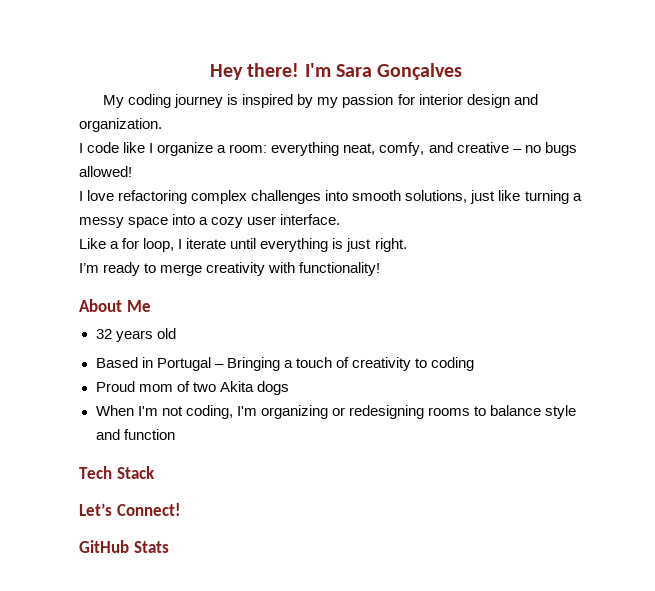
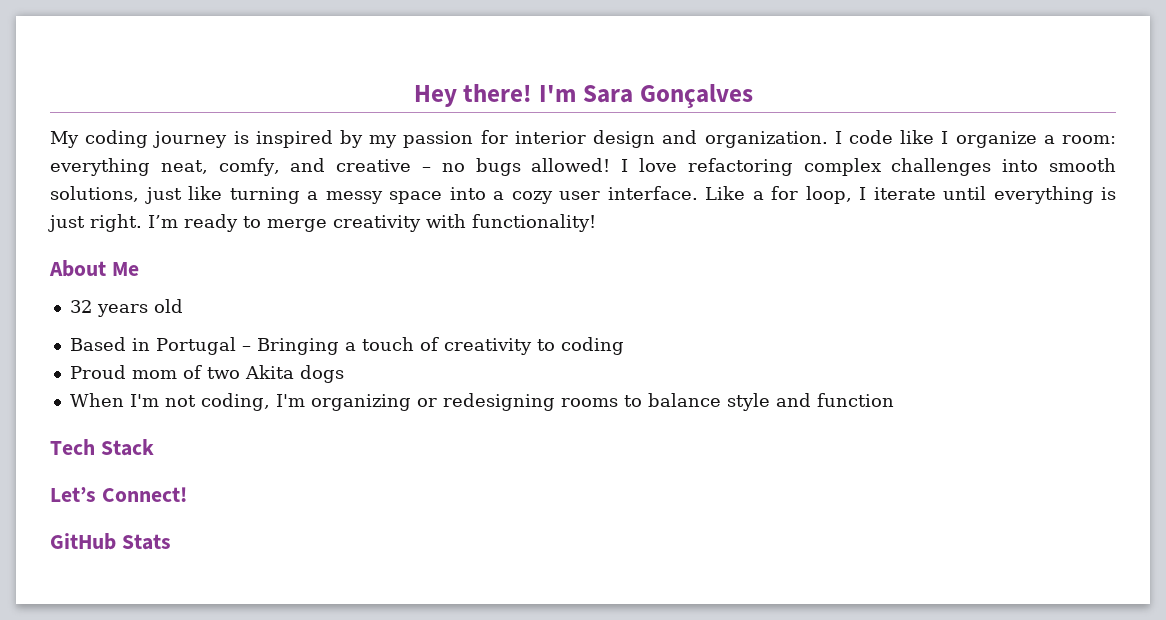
- My coding journey is inspired by my passion for interior design and organization.
- I code like I organize a room:
+ My coding journey is inspired by my passion for interior design and organization. I code like I organize a room:
- everything neat, comfy, and creative – no bugs allowed!
- I love refactoring complex challenges into smooth solutions, just like turning a messy space into a cozy user interface.
- Like a for loop, I iterate until everything is just right.
- I’m ready to merge creativity with functionality!
+ everything neat, comfy, and creative – no bugs allowed! I love refactoring complex challenges into smooth solutions, just like turning a messy space into a cozy user interface. Like a for loop, I iterate until everything is just right. I’m ready to merge creativity with functionality!

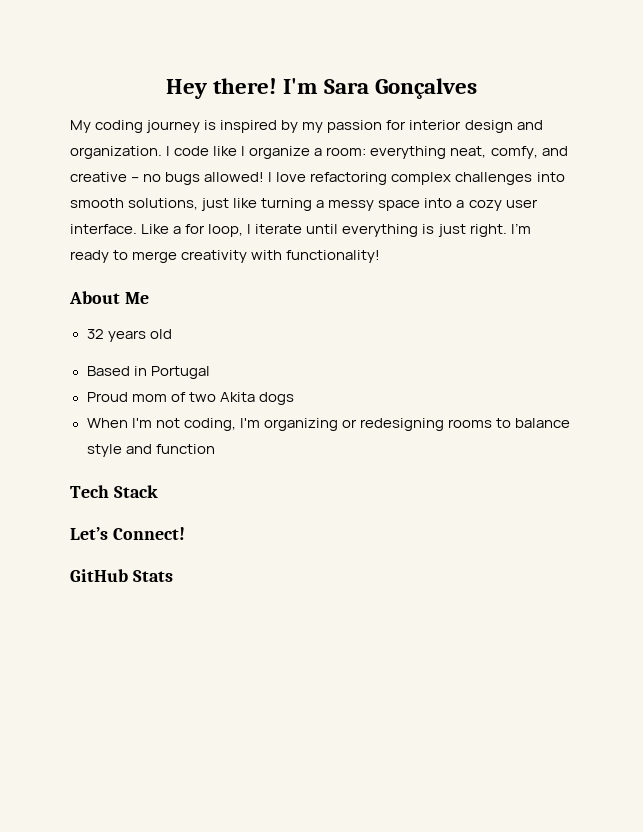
- Based in Portugal – Bringing a touch of creativity to coding
+ Based in Portugal

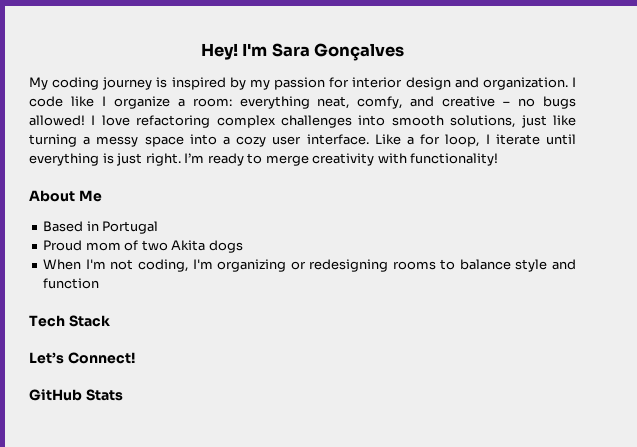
- Hey there!
+ Hey!
- 32 years old

